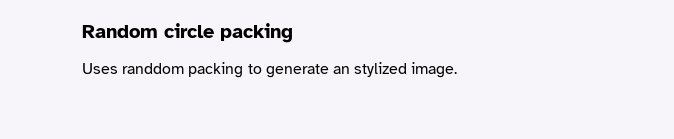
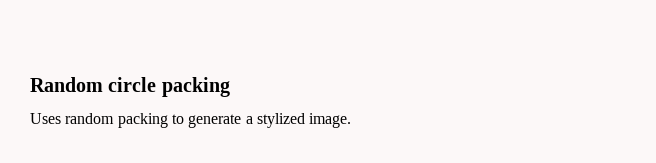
- Uses randdom packing to generate an stylized image.
+ Uses random packing to generate a stylized image.

